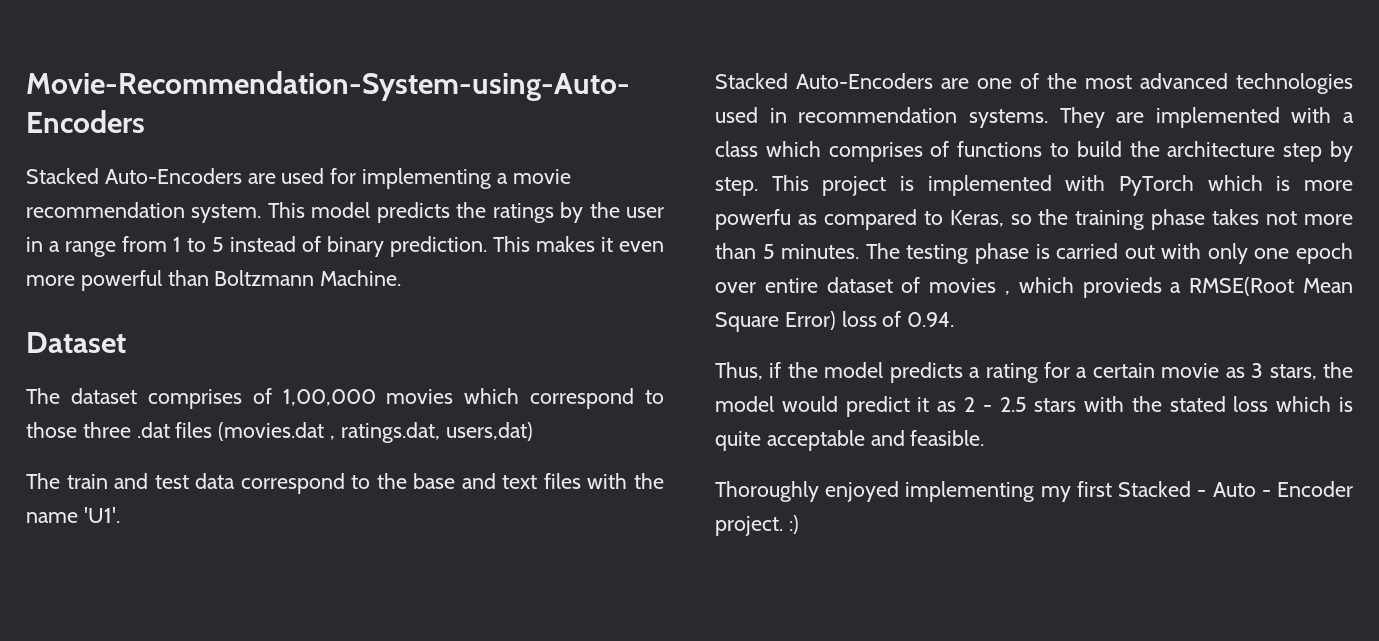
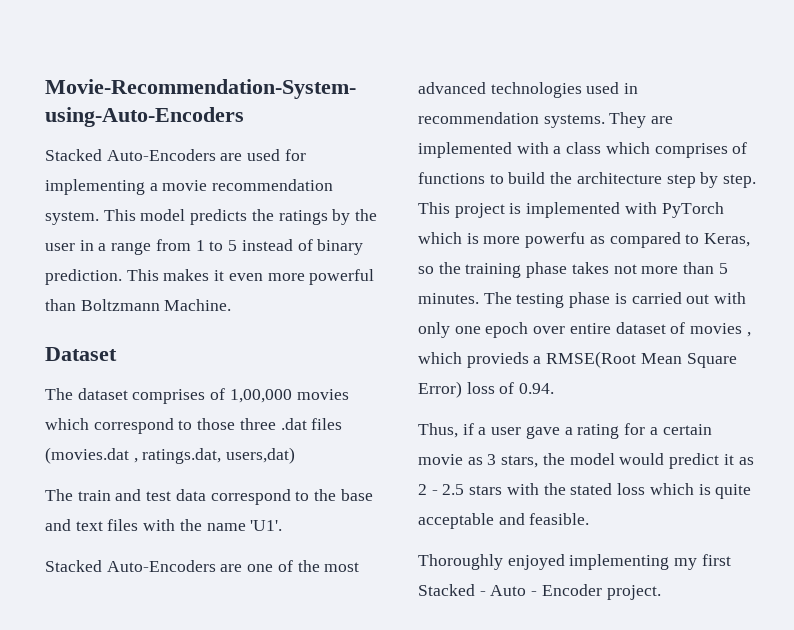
- Thus, if the model predicts a rating for a certain movie as 3 stars, the model would predict it as 2 - 2.5 stars with the stated loss which is quite acceptable and feasible.
+ Thus, if a user gave a rating for a certain movie as 3 stars, the model would predict it as 2 - 2.5 stars with the stated loss which is quite acceptable and feasible.
- Thoroughly enjoyed implementing my first Stacked - Auto - Encoder project. :)
+ Thoroughly enjoyed implementing my first Stacked - Auto - Encoder project.

